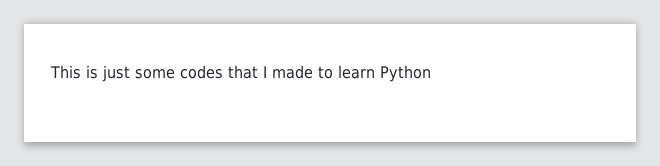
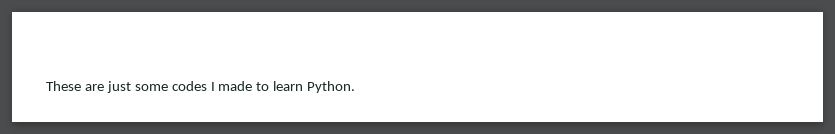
- This is just some codes that I made to learn Python
+ These are just some codes I made to learn Python.

